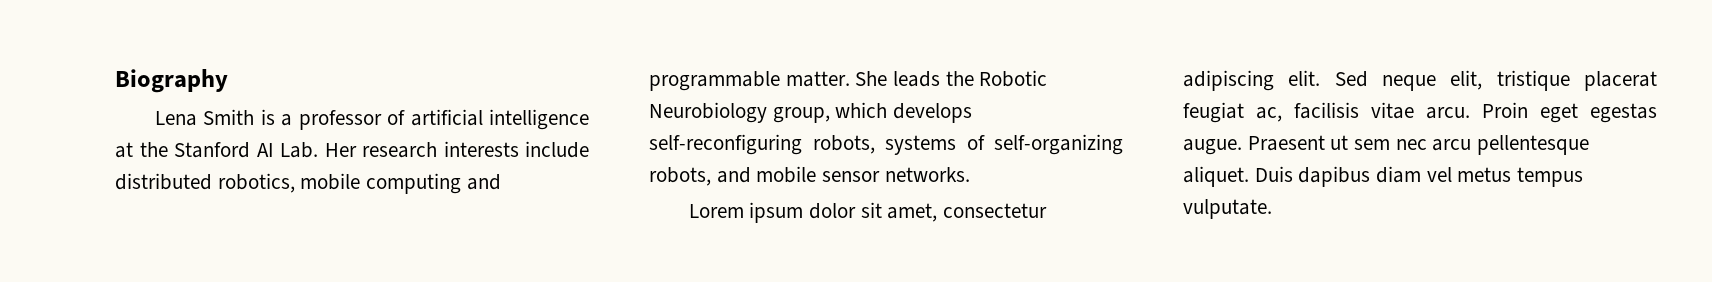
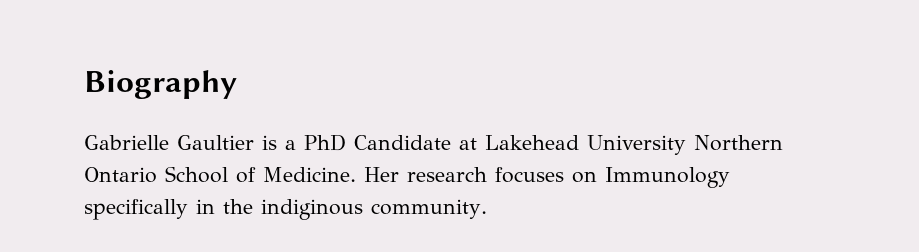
- Lena Smith is a professor of artificial intelligence at the Stanford AI Lab. Her research interests include distributed robotics, mobile computing and programmable matter. She leads the Robotic Neurobiology group, which develops self-reconfiguring robots, systems of self-organizing robots, and mobile sensor networks.
- Lorem ipsum dolor sit amet, consectetur adipiscing elit. Sed neque elit, tristique placerat feugiat ac, facilisis vitae arcu. Proin eget egestas augue. Praesent ut sem nec arcu pellentesque aliquet. Duis dapibus diam vel metus tempus vulputate.
+ Gabrielle Gaultier is a PhD Candidate at Lakehead University Northern Ontario School of Medicine. Her research focuses on Immunology specifically in the indiginous community.

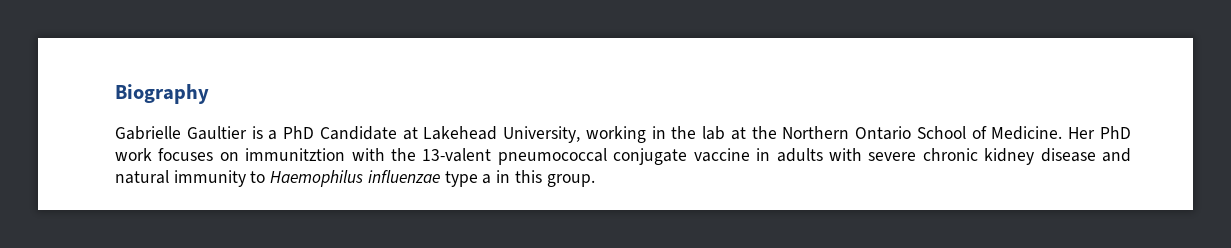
- Gabrielle Gaultier is a PhD Candidate at Lakehead University Northern Ontario School of Medicine.
+ Gabrielle Gaultier is a PhD Candidate at Lakehead University, working in the lab at the Northern Ontario School of Medicine.
- Her research focuses on Immunology specifically in the indiginous community.
+ Her PhD work focuses on immunitztion with the 13-valent pneumococcal conjugate vaccine in adults with severe chronic kidney disease and natural immunity to Haemophilus influenzae type a in this group.

